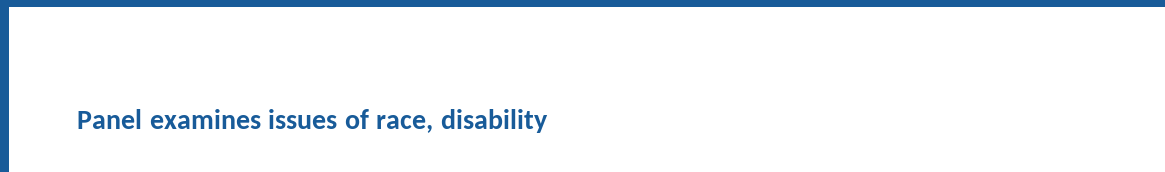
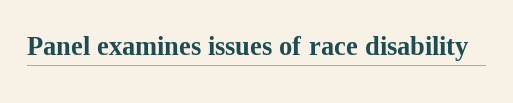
- Panel examines issues of race, disability
+ Panel examines issues of race disability

